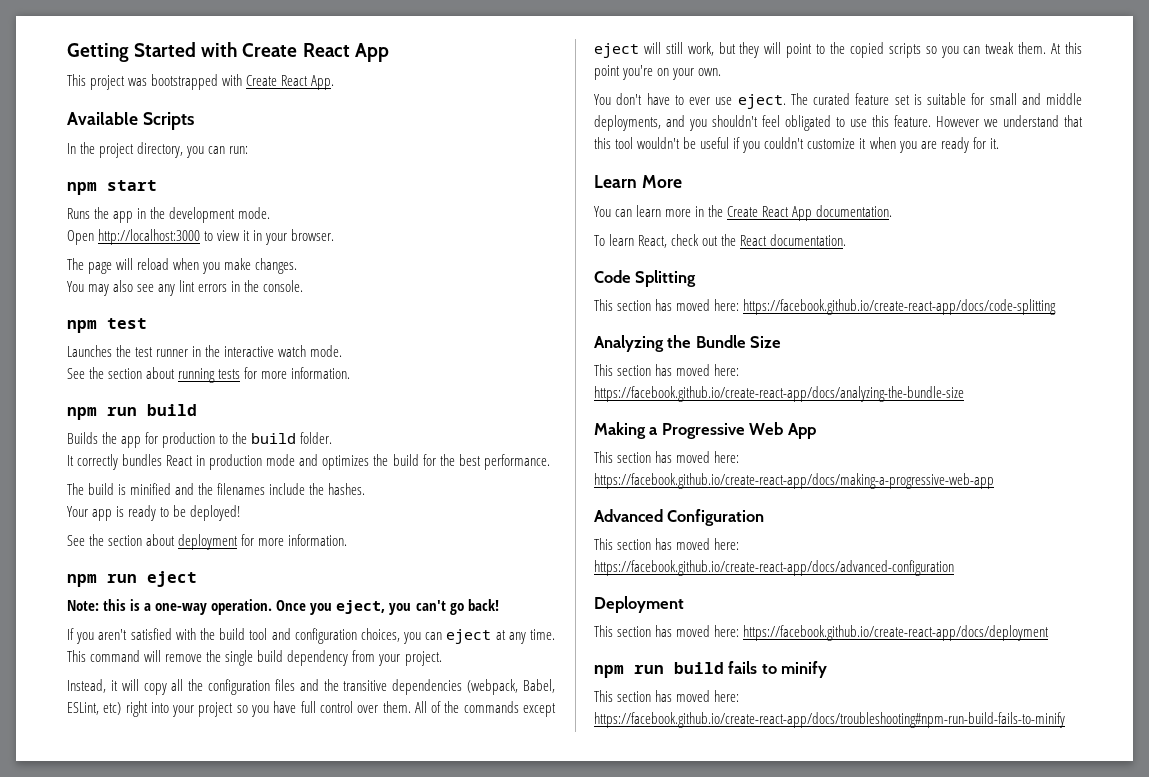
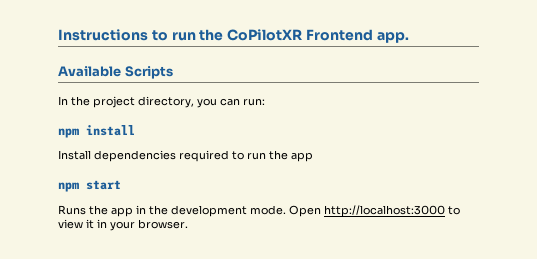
- Getting Started with Create React App
- This project was bootstrapped with Create React App.
+ Instructions to run the CoPilotXR Frontend app.
+ npm install
+ Install dependencies required to run the app
- Runs the app in the development mode.
- Open http://localhost:3000 to view it in your browser.
+ Runs the app in the development mode. Open http://localhost:3000 to view it in your browser.
- The page will reload when you make changes.
- You may also see any lint errors in the console.
- npm test
- Launches the test runner in the interactive watch mode.
- See the section about running tests for more information.
- npm run build
- Builds the app for production to the build folder.
- It correctly bundles React in production mode and optimizes the build for the best performance.
- The build is minified and the filenames include the hashes.
- Your app is ready to be deployed!
- See the section about deployment for more information.
- npm run eject
- Note: this is a one-way operation. Once you eject, you can't go back!
- If you aren't satisfied with the build tool and configuration choices, you can eject at any time. This command will remove the single build dependency from your project.
- Instead, it will copy all the configuration files and the transitive dependencies (webpack, Babel, ESLint, etc) right into your project so you have full control over them. All of the commands except eject will still work, but they will point to the copied scripts so you can tweak them. At this point you're on your own.
- You don't have to ever use eject. The curated feature set is suitable for small and middle deployments, and you shouldn't feel obligated to use this feature. However we understand that this tool wouldn't be useful if you couldn't customize it when you are ready for it.
- Learn More
- You can learn more in the Create React App documentation.
- To learn React, check out the React documentation.
- Code Splitting
- This section has moved here: https://facebook.github.io/create-react-app/docs/code-splitting
- Analyzing the Bundle Size
- This section has moved here: https://facebook.github.io/create-react-app/docs/analyzing-the-bundle-size
- Making a Progressive Web App
- This section has moved here: https://facebook.github.io/create-react-app/docs/making-a-progressive-web-app
- Advanced Configuration
- This section has moved here: https://facebook.github.io/create-react-app/docs/advanced-configuration
- Deployment
- This section has moved here: https://facebook.github.io/create-react-app/docs/deployment
- npm run build fails to minify
- This section has moved here: https://facebook.github.io/create-react-app/docs/troubleshooting#npm-run-build-fails-to-minify

